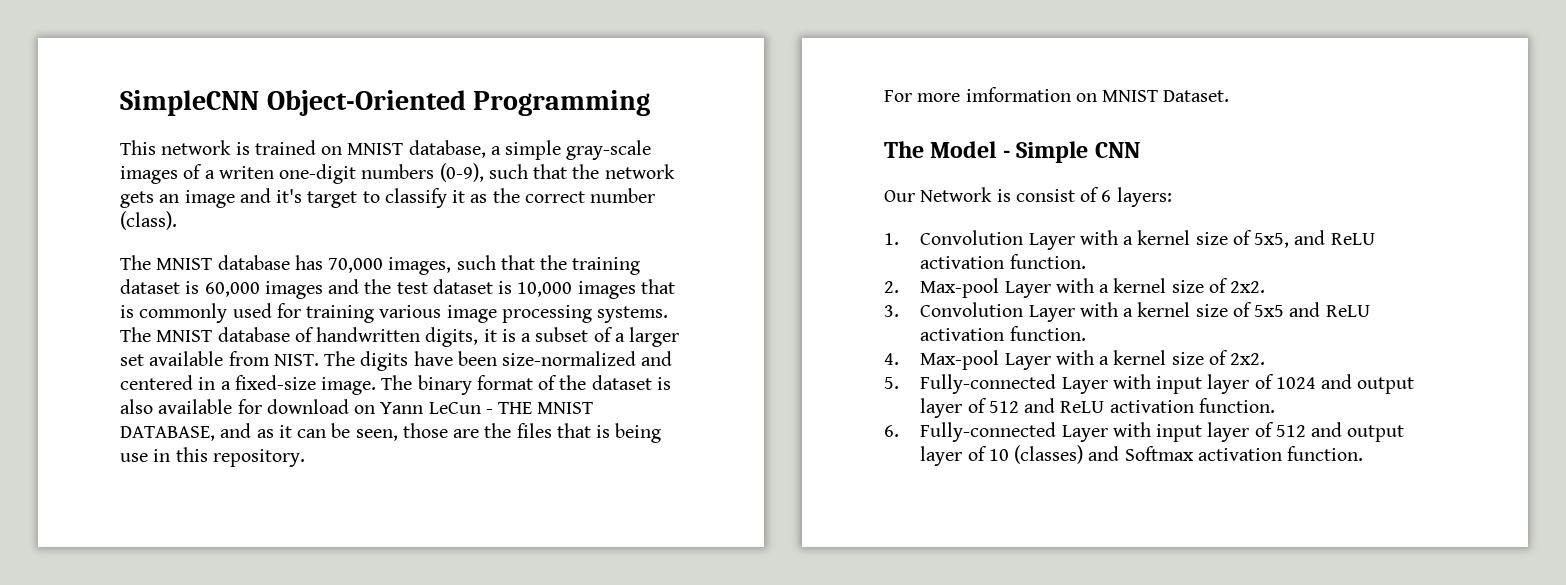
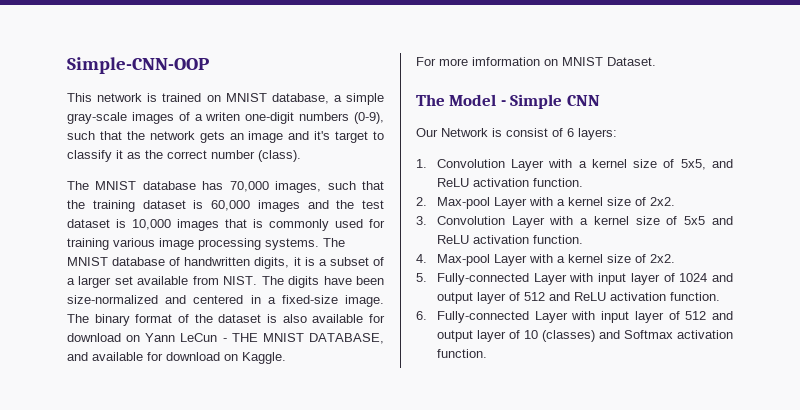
- SimpleCNN Object-Oriented Programming
+ Simple-CNN-OOP
- The binary format of the dataset is also available for download on Yann LeCun - THE MNIST DATABASE, and as it can be seen, those are the files that is being use in this repository.
+ The binary format of the dataset is also available for download on Yann LeCun - THE MNIST DATABASE, and available for download on Kaggle.

